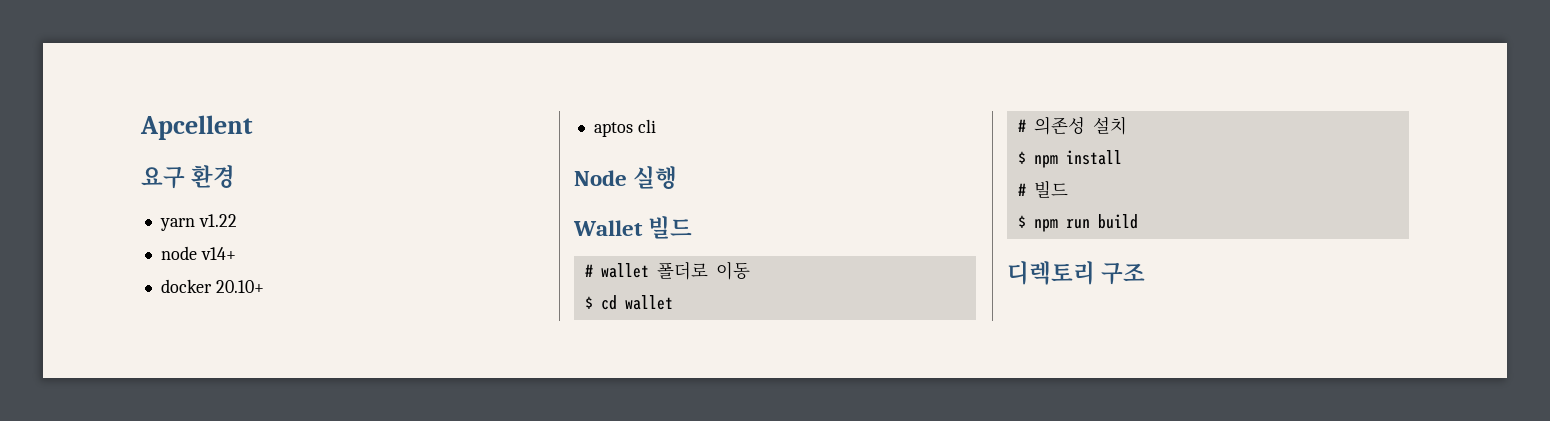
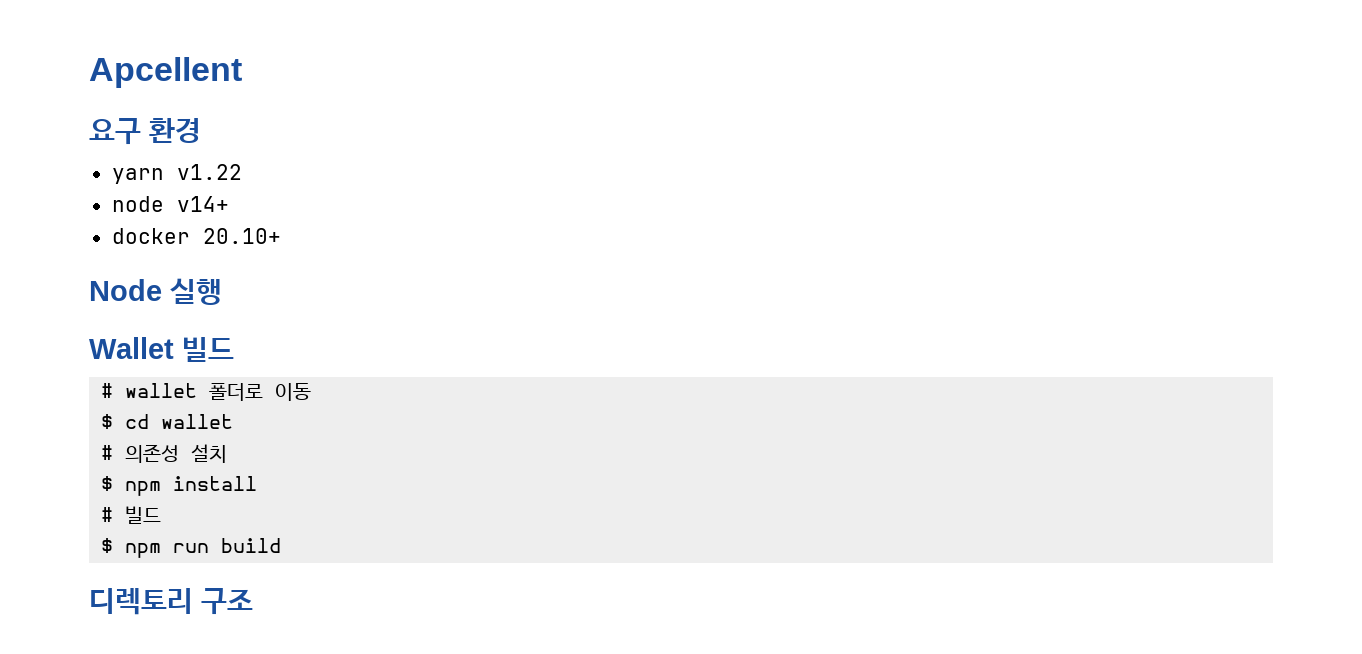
- aptos cli

